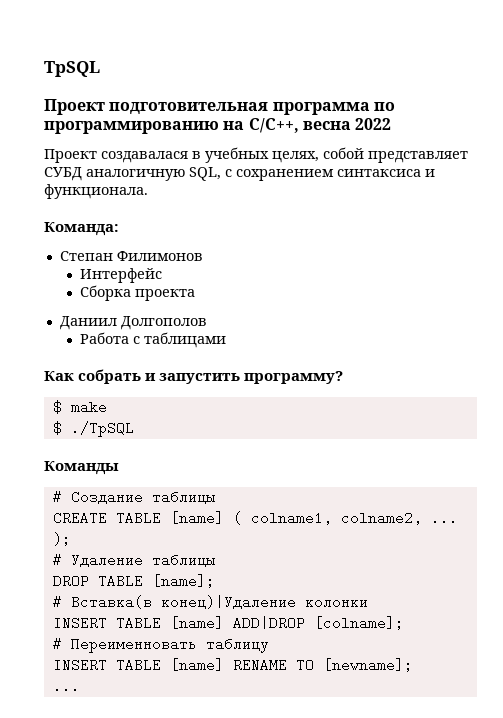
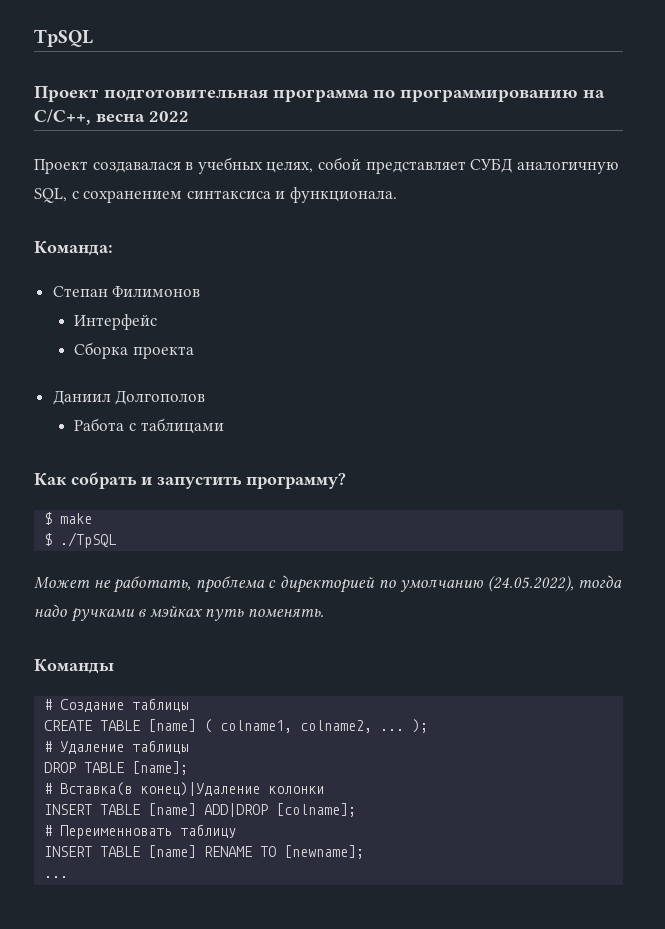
+ Может не работать, проблема с директорией по умолчанию (24.05.2022), тогда надо ручками в мэйках путь поменять.

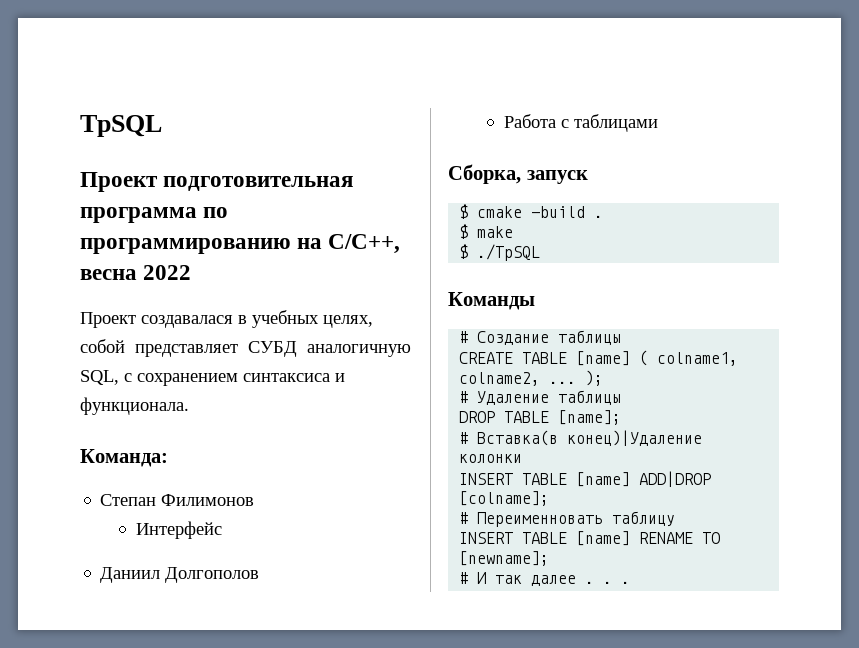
- Сборка проекта
- Как собрать и запустить программу?
+ Сборка, запуск
+ $ cmake -build .
  $ make
  $ ./TpSQL
- Может не работать, проблема с директорией по умолчанию (24.05.2022), тогда надо ручками в мэйках путь поменять.
  INSERT TABLE [name] RENAME TO [newname];
- ...
+ # И так далее . . .

